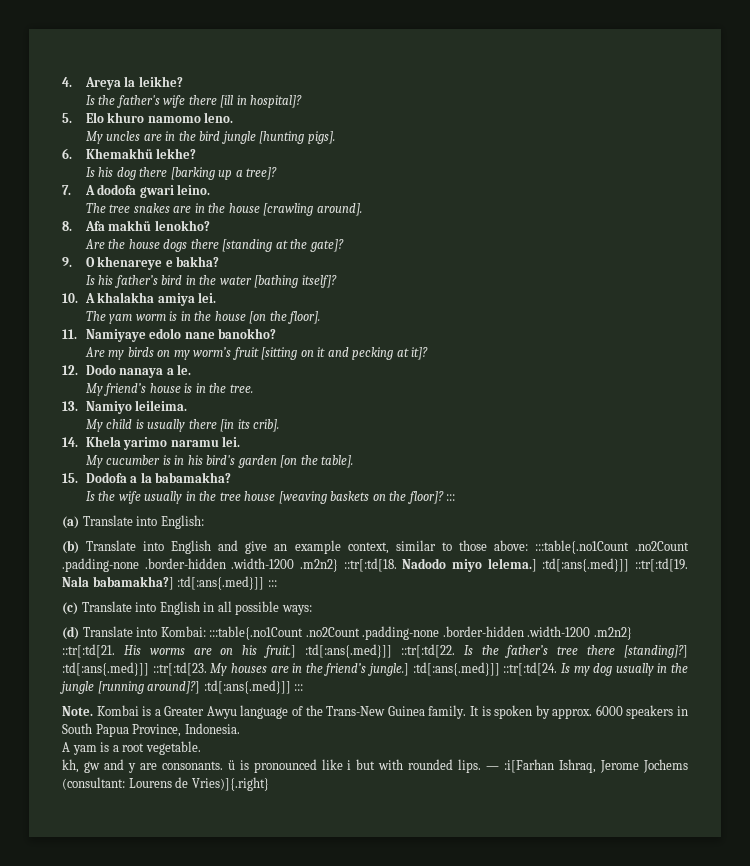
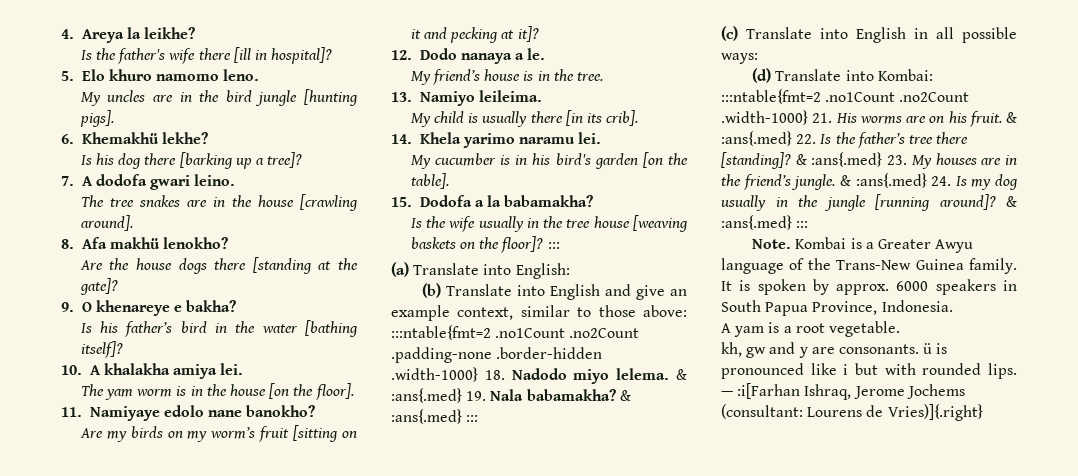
- (b) Translate into English and give an example context, similar to those above: :::table{.no1Count .no2Count .padding-none .border-hidden .width-1200 .m2n2} ::tr[:td[18. Nadodo miyo lelema.] :td[:ans{.med}]] ::tr[:td[19. Nala babamakha?] :td[:ans{.med}]] :::
+ (b) Translate into English and give an example context, similar to those above: :::ntable{fmt=2 .no1Count .no2Count .padding-none .border-hidden .width-1000} 18. Nadodo miyo lelema. & :ans{.med} 19. Nala babamakha? & :ans{.med} :::
- (d) Translate into Kombai: :::table{.no1Count .no2Count .padding-none .border-hidden .width-1200 .m2n2} ::tr[:td[21. His worms are on his fruit.] :td[:ans{.med}]] ::tr[:td[22. Is the father’s tree there [standing]?] :td[:ans{.med}]] ::tr[:td[23. My houses are in the friend’s jungle.] :td[:ans{.med}]] ::tr[:td[24. Is my dog usually in the jungle [running around]?] :td[:ans{.med}]] :::
+ (d) Translate into Kombai: :::ntable{fmt=2 .no1Count .no2Count .width-1000} 21. His worms are on his fruit. & :ans{.med} 22. Is the father’s tree there [standing]? & :ans{.med} 23. My houses are in the friend’s jungle. & :ans{.med} 24. Is my dog usually in the jungle [running around]? & :ans{.med} :::

